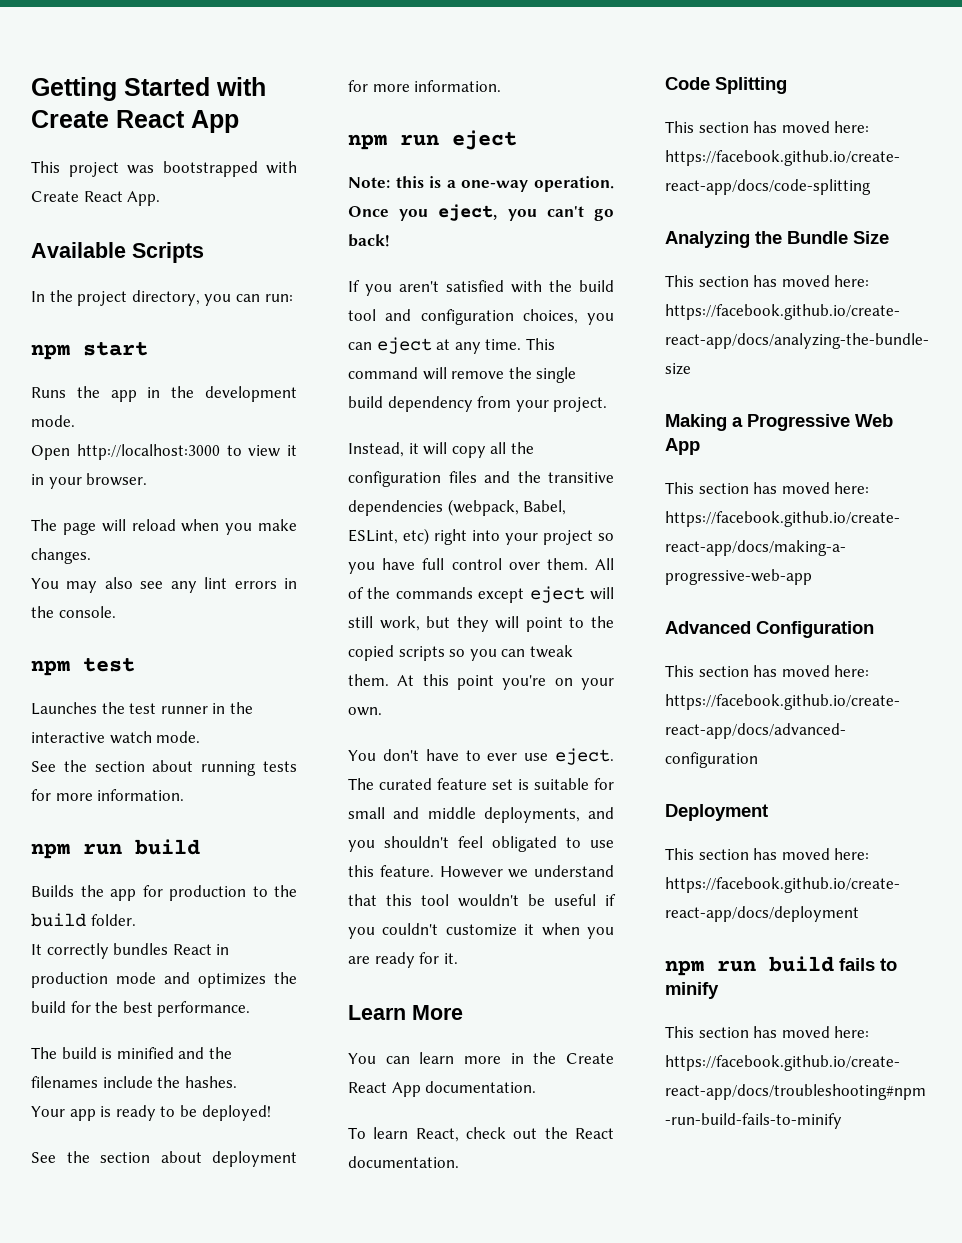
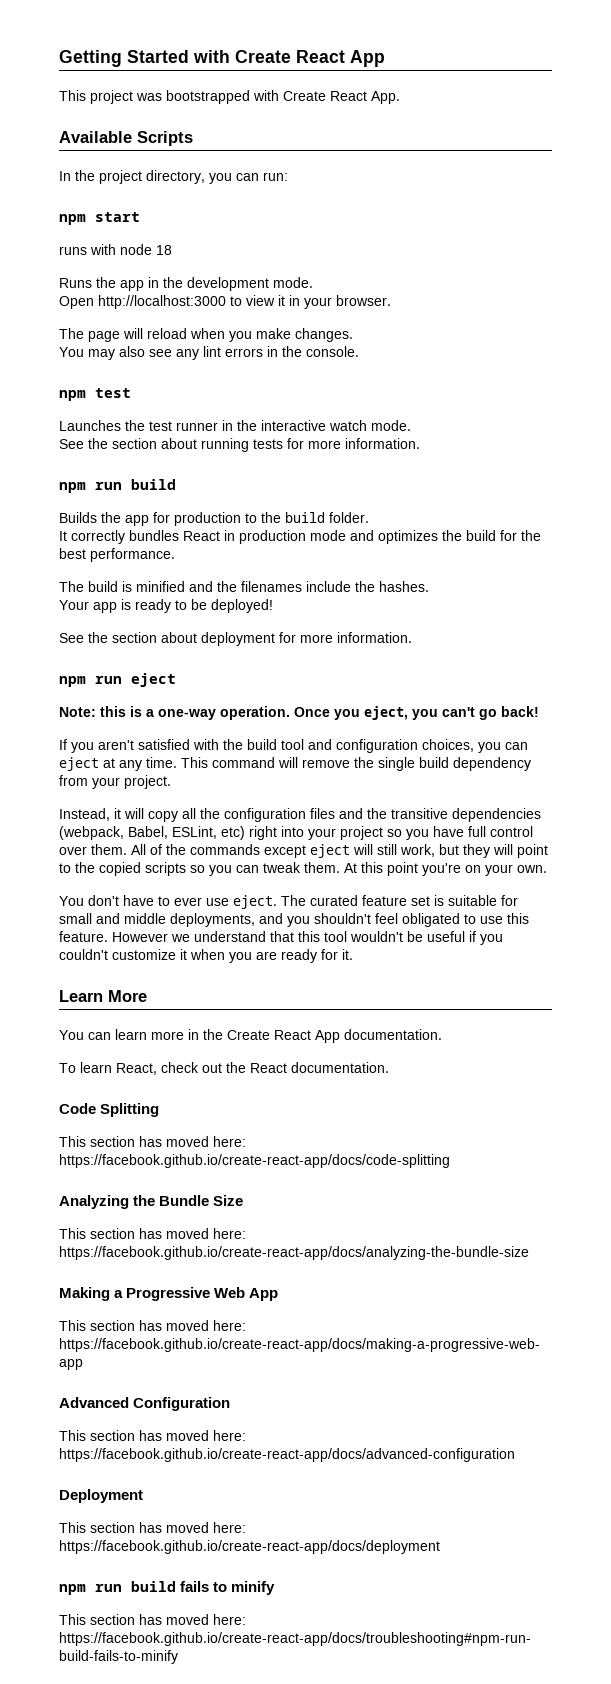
+ runs with node 18

